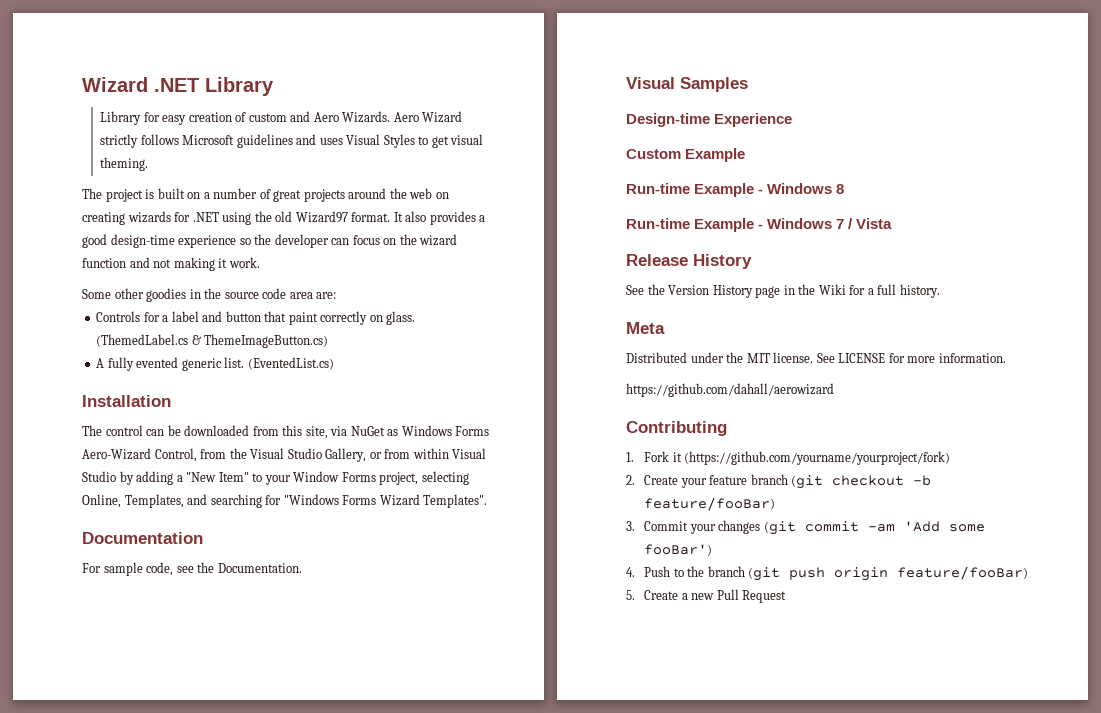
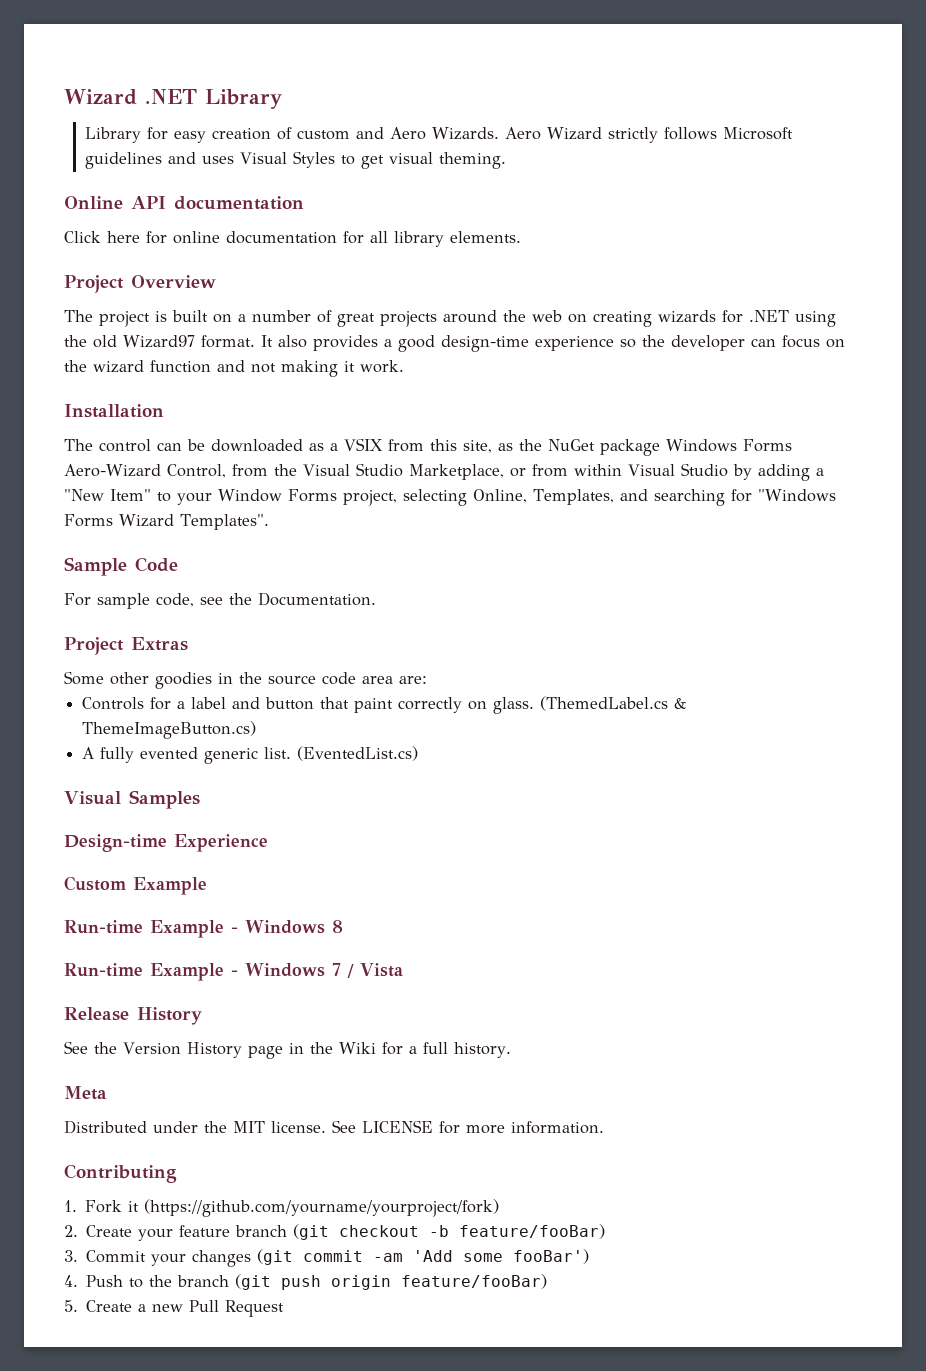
+ Online API documentation
+ Click here for online documentation for all library elements.
+ Project Overview
+ Installation
+ The control can be downloaded as a VSIX from this site, as the NuGet package Windows Forms Aero-Wizard Control, from the Visual Studio Marketplace, or from within Visual Studio by adding a "New Item" to your Window Forms project, selecting Online, Templates, and searching for "Windows Forms Wizard Templates".
+ Sample Code
+ For sample code, see the Documentation.
+ Project Extras
- Installation
- The control can be downloaded from this site, via NuGet as Windows Forms Aero-Wizard Control, from the Visual Studio Gallery, or from within Visual Studio by adding a "New Item" to your Window Forms project, selecting Online, Templates, and searching for "Windows Forms Wizard Templates".
- Documentation
- For sample code, see the Documentation.
- https://github.com/dahall/aerowizard

